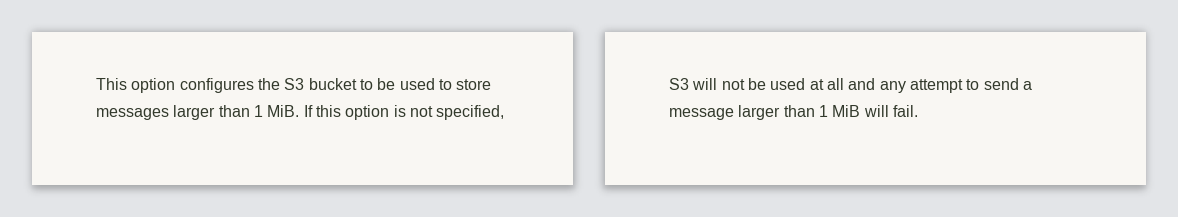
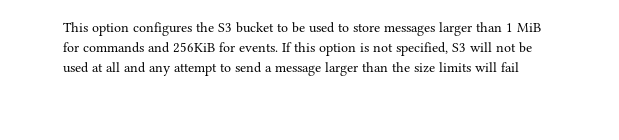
- This option configures the S3 bucket to be used to store messages larger than 1 MiB. If this option is not specified, S3 will not be used at all and any attempt to send a message larger than 1 MiB will fail.
+ This option configures the S3 bucket to be used to store messages larger than 1 MiB for commands and 256KiB for events. If this option is not specified, S3 will not be used at all and any attempt to send a message larger than the size limits will fail

